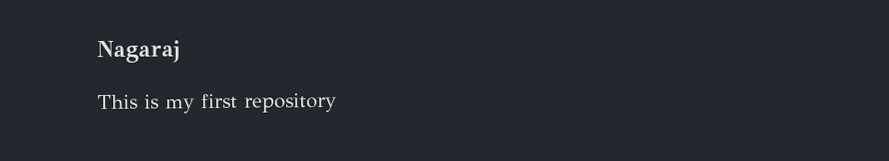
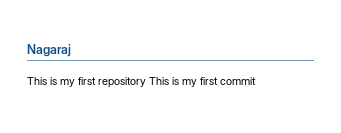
- This is my first repository
+ This is my first repository This is my first commit

